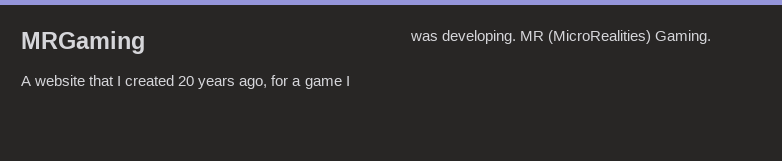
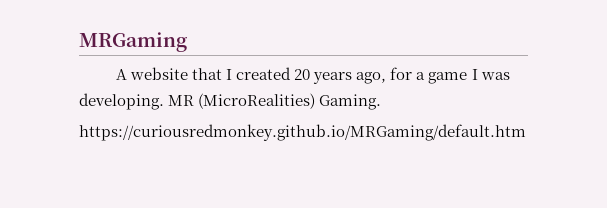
+ https://curiousredmonkey.github.io/MRGaming/default.htm

